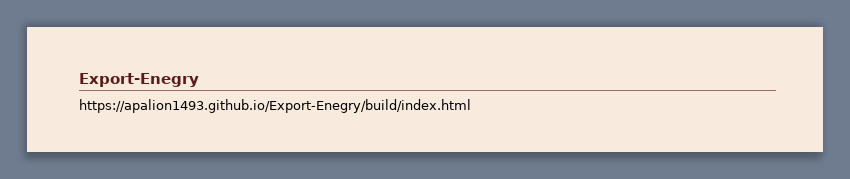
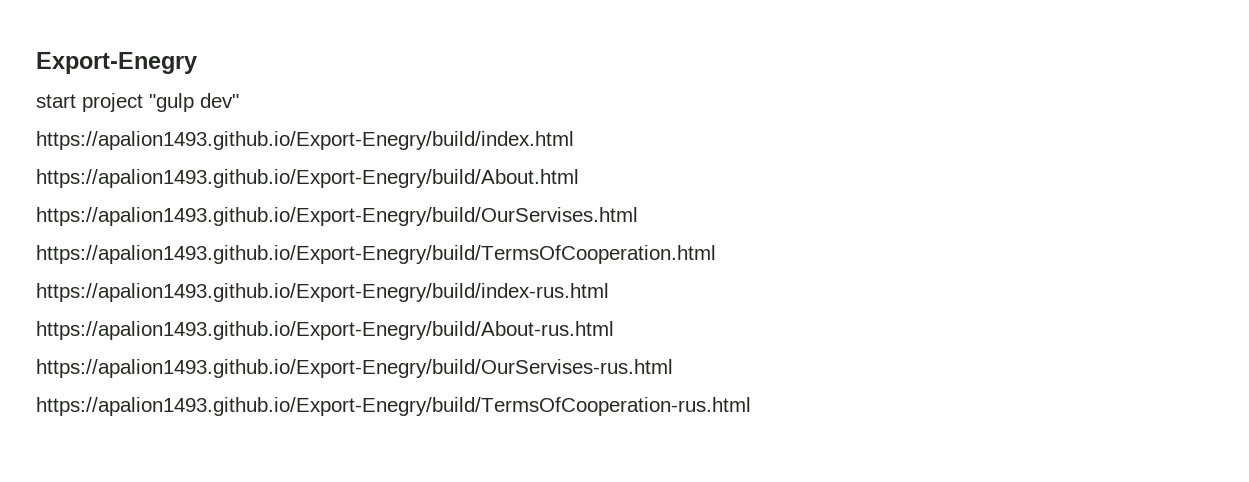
+ start project "gulp dev"
  https://apalion1493.github.io/Export-Enegry/build/index.html
+ https://apalion1493.github.io/Export-Enegry/build/About.html
+ https://apalion1493.github.io/Export-Enegry/build/OurServises.html
+ https://apalion1493.github.io/Export-Enegry/build/TermsOfCooperation.html
+ https://apalion1493.github.io/Export-Enegry/build/index-rus.html
+ https://apalion1493.github.io/Export-Enegry/build/About-rus.html
+ https://apalion1493.github.io/Export-Enegry/build/OurServises-rus.html
+ https://apalion1493.github.io/Export-Enegry/build/TermsOfCooperation-rus.html

